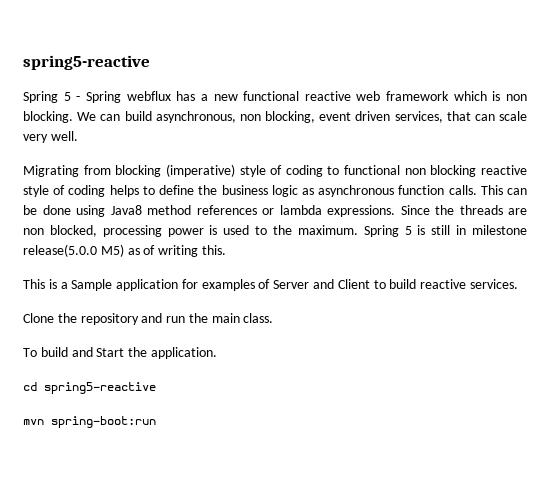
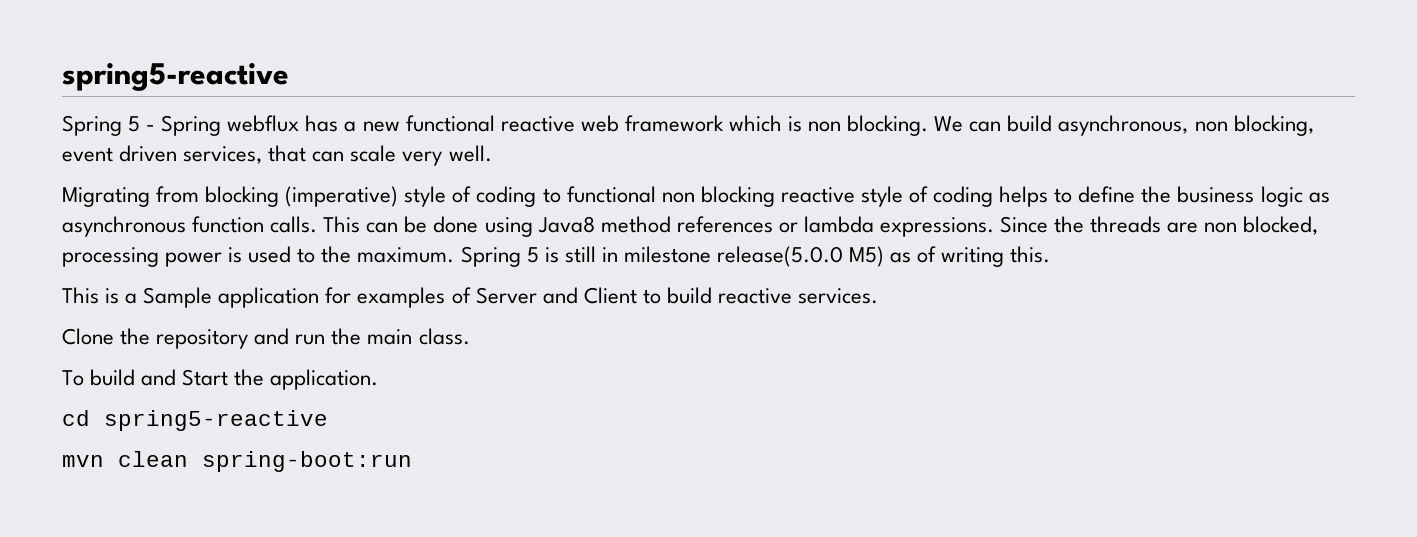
- mvn spring-boot:run
+ mvn clean spring-boot:run

